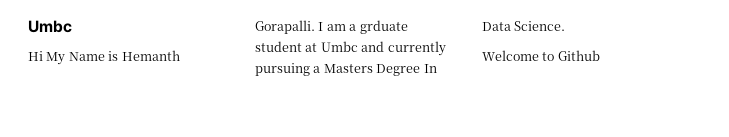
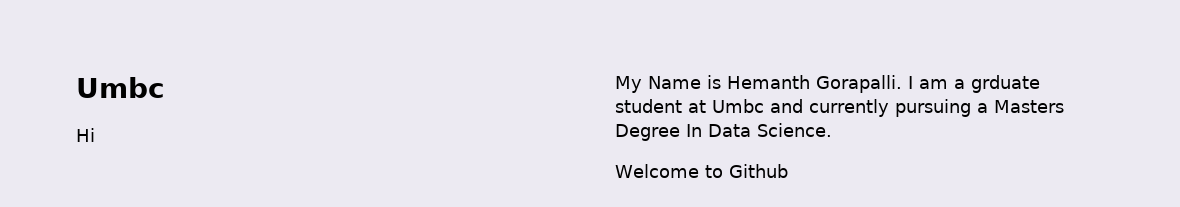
- Hi My Name is Hemanth Gorapalli.
+ Hi
+ My Name is Hemanth Gorapalli.

